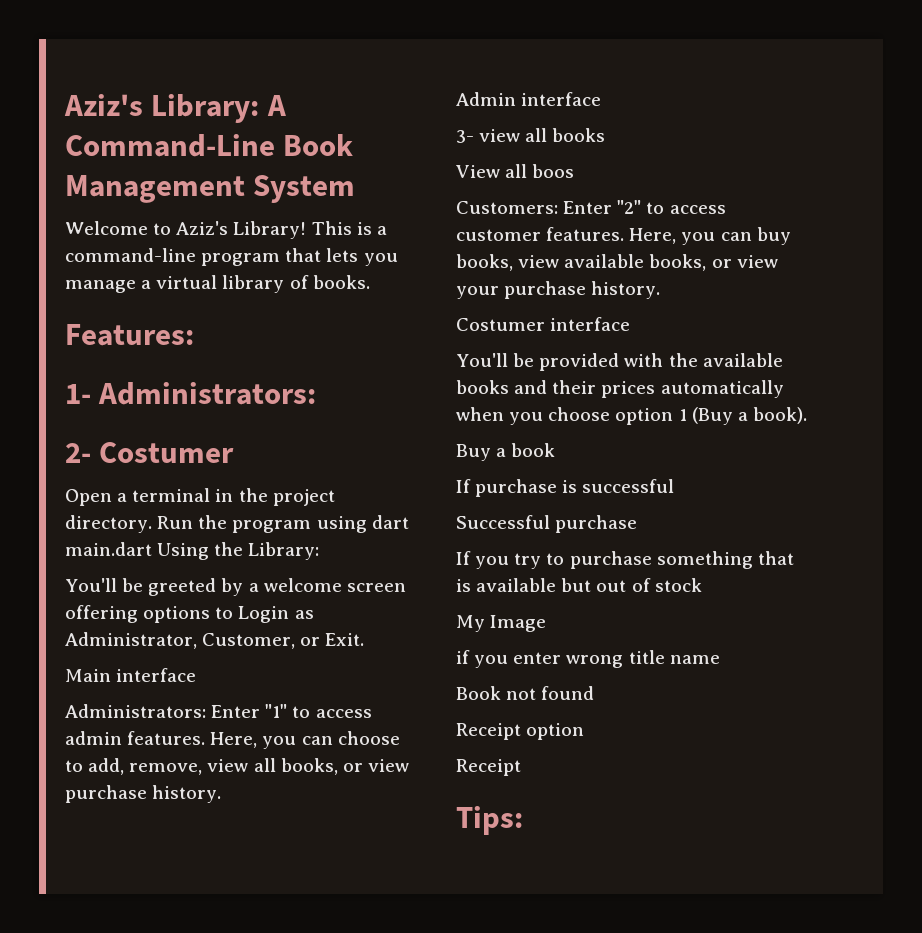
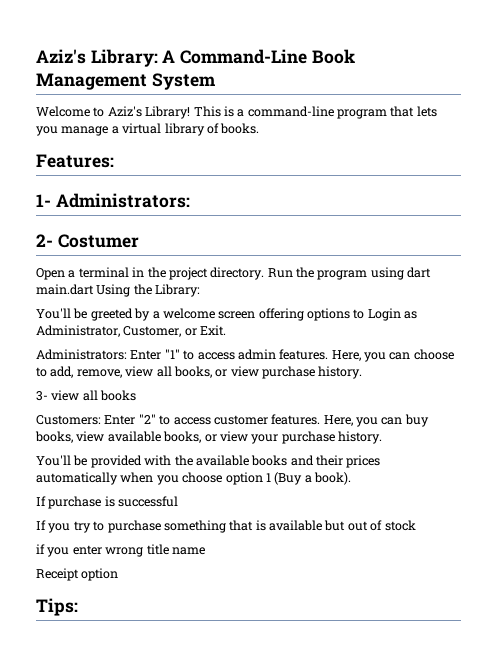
- Main interface
- Admin interface
- View all boos
- Costumer interface
- Buy a book
- Successful purchase
- My Image
- Book not found
  Receipt option
- Receipt

